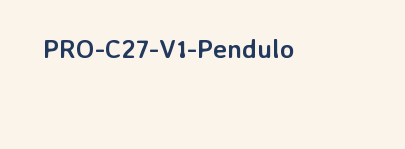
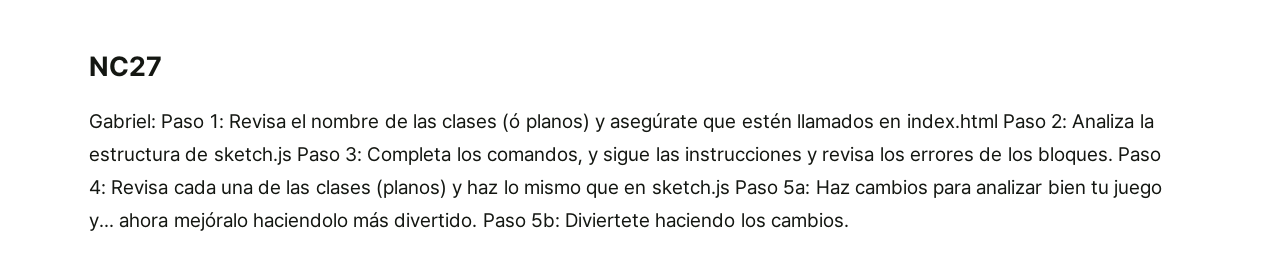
- PRO-C27-V1-Pendulo
+ NC27
+ Gabriel: Paso 1: Revisa el nombre de las clases (ó planos) y asegúrate que estén llamados en index.html Paso 2: Analiza la estructura de sketch.js Paso 3: Completa los comandos, y sigue las instrucciones y revisa los errores de los bloques. Paso 4: Revisa cada una de las clases (planos) y haz lo mismo que en sketch.js Paso 5a: Haz cambios para analizar bien tu juego y... ahora mejóralo haciendolo más divertido. Paso 5b: Diviertete haciendo los cambios.

